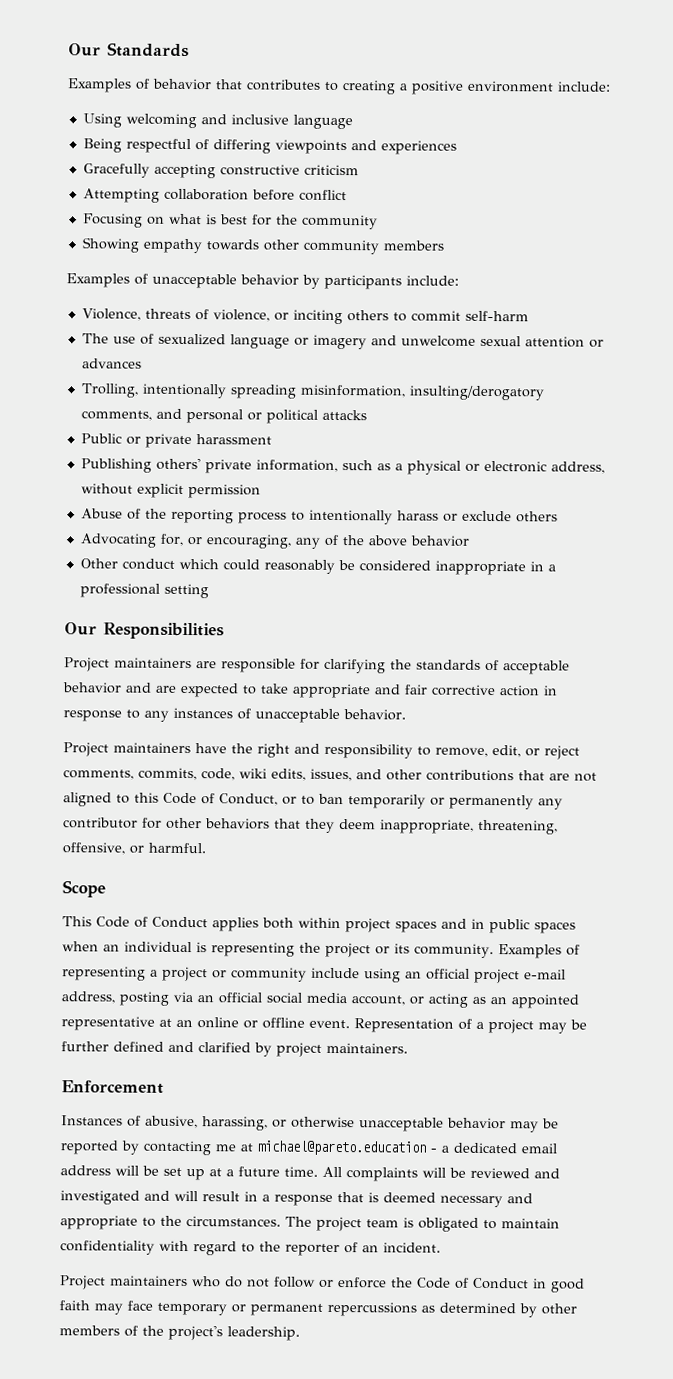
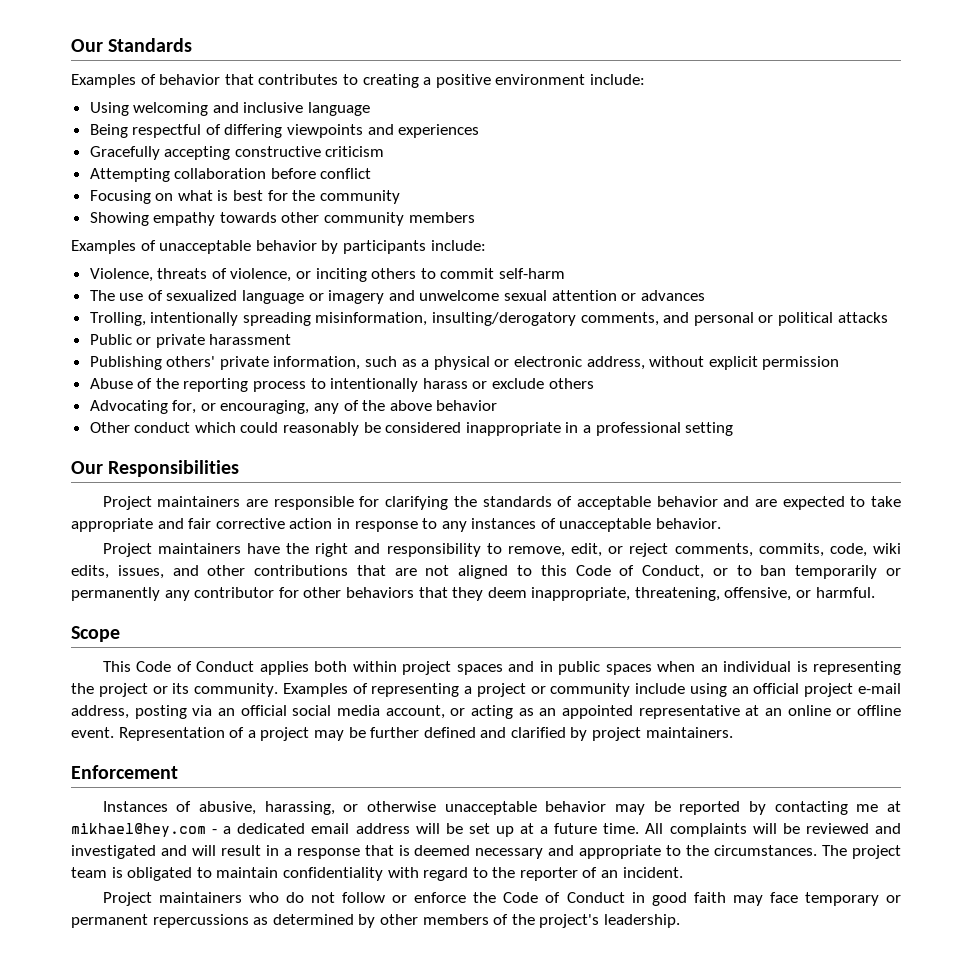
- Instances of abusive, harassing, or otherwise unacceptable behavior may be reported by contacting me at michael@pareto.education - a dedicated email address will be set up at a future time.
+ Instances of abusive, harassing, or otherwise unacceptable behavior may be reported by contacting me at mikhael@hey.com - a dedicated email address will be set up at a future time.

